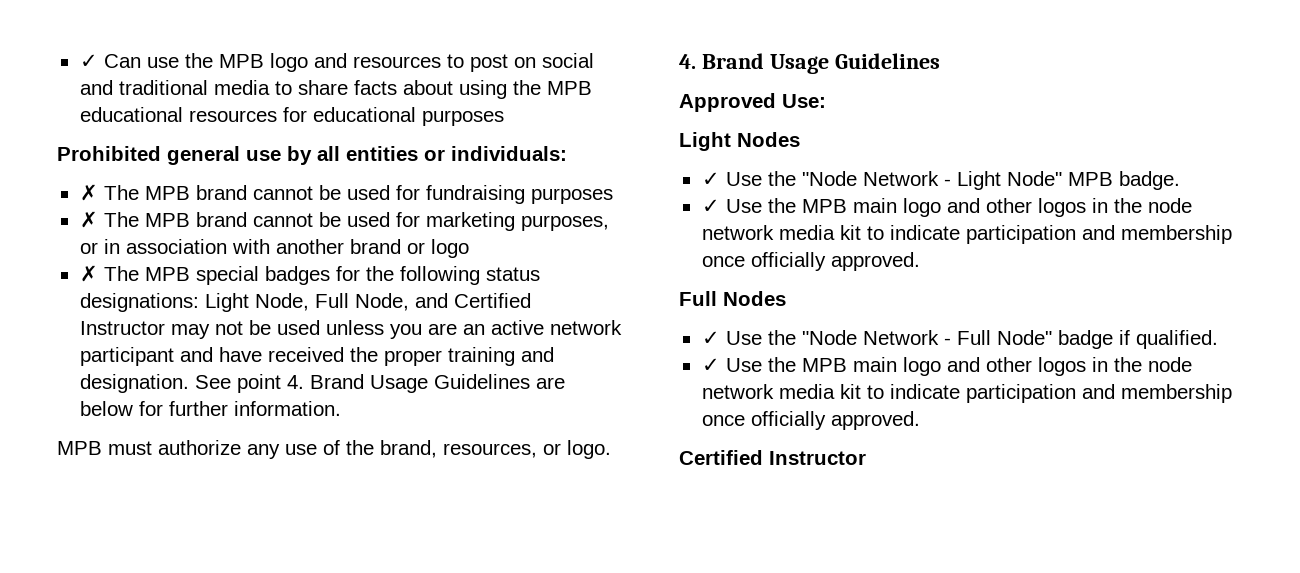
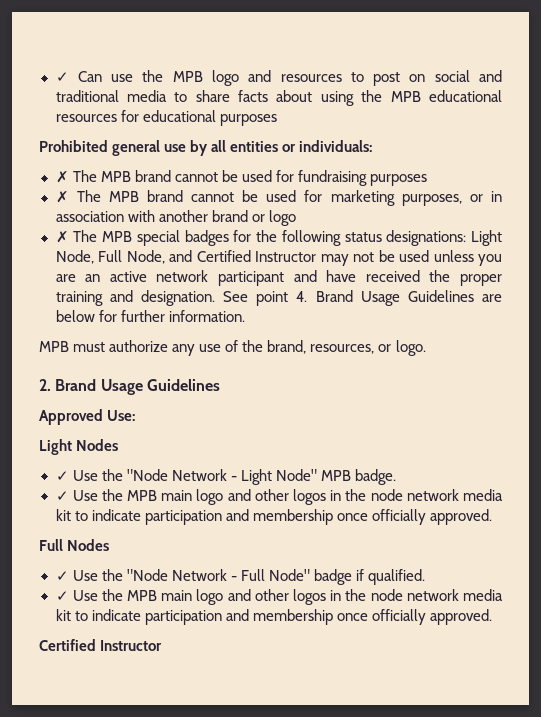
  MPB must authorize any use of the brand, resources, or logo.
- 4. Brand Usage Guidelines
+ 2. Brand Usage Guidelines

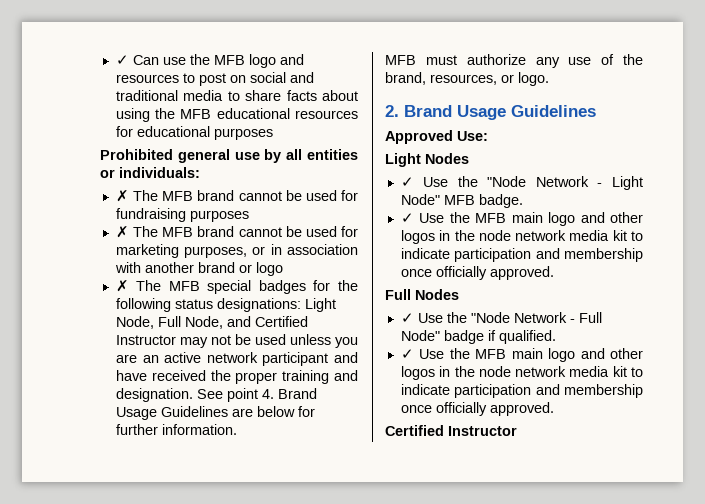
- ✓ Can use the MPB logo and resources to post on social and traditional media to share facts about using the MPB educational resources for educational purposes
+ ✓ Can use the MFB logo and resources to post on social and traditional media to share facts about using the MFB educational resources for educational purposes
- ✗ The MPB brand cannot be used for fundraising purposes
+ ✗ The MFB brand cannot be used for fundraising purposes
- ✗ The MPB brand cannot be used for marketing purposes, or in association with another brand or logo
+ ✗ The MFB brand cannot be used for marketing purposes, or in association with another brand or logo
- ✗ The MPB special badges for the following status designations: Light Node, Full Node, and Certified Instructor may not be used unless you are an active network participant and have received the proper training and designation.
+ ✗ The MFB special badges for the following status designations: Light Node, Full Node, and Certified Instructor may not be used unless you are an active network participant and have received the proper training and designation.
- MPB must authorize any use of the brand, resources, or logo.
+ MFB must authorize any use of the brand, resources, or logo.
- ✓ Use the "Node Network - Light Node" MPB badge.
- ✓ Use the MPB main logo and other logos in the node network media kit to indicate participation and membership once officially approved.
+ ✓ Use the "Node Network - Light Node" MFB badge.
+ ✓ Use the MFB main logo and other logos in the node network media kit to indicate participation and membership once officially approved.
  ✓ Use the "Node Network - Full Node" badge if qualified.
- ✓ Use the MPB main logo and other logos in the node network media kit to indicate participation and membership once officially approved.
+ ✓ Use the MFB main logo and other logos in the node network media kit to indicate participation and membership once officially approved.

